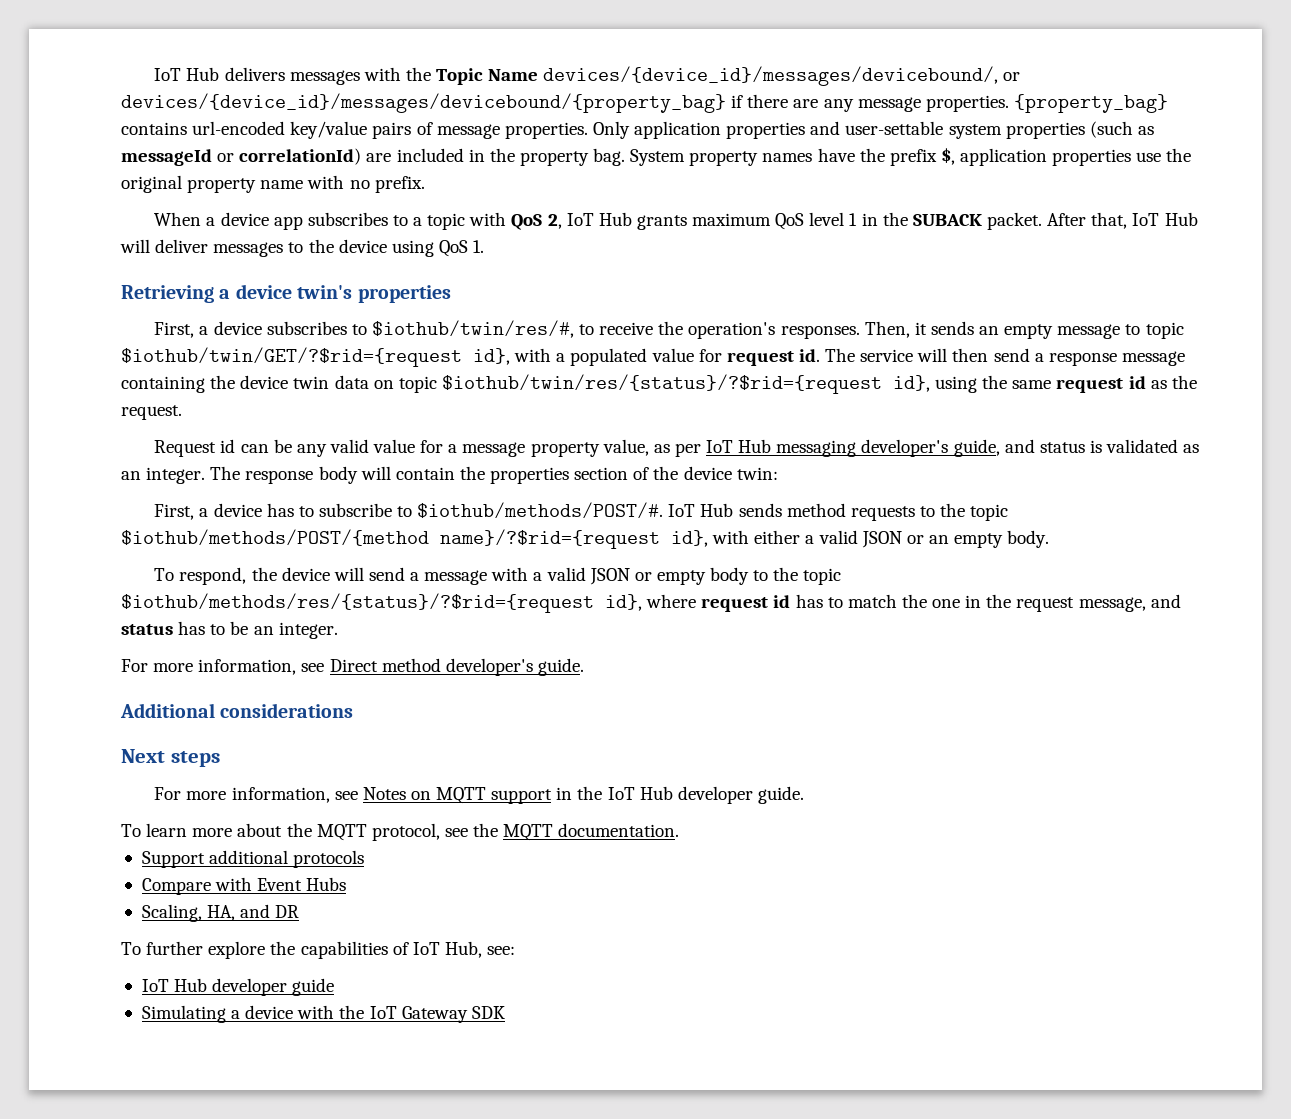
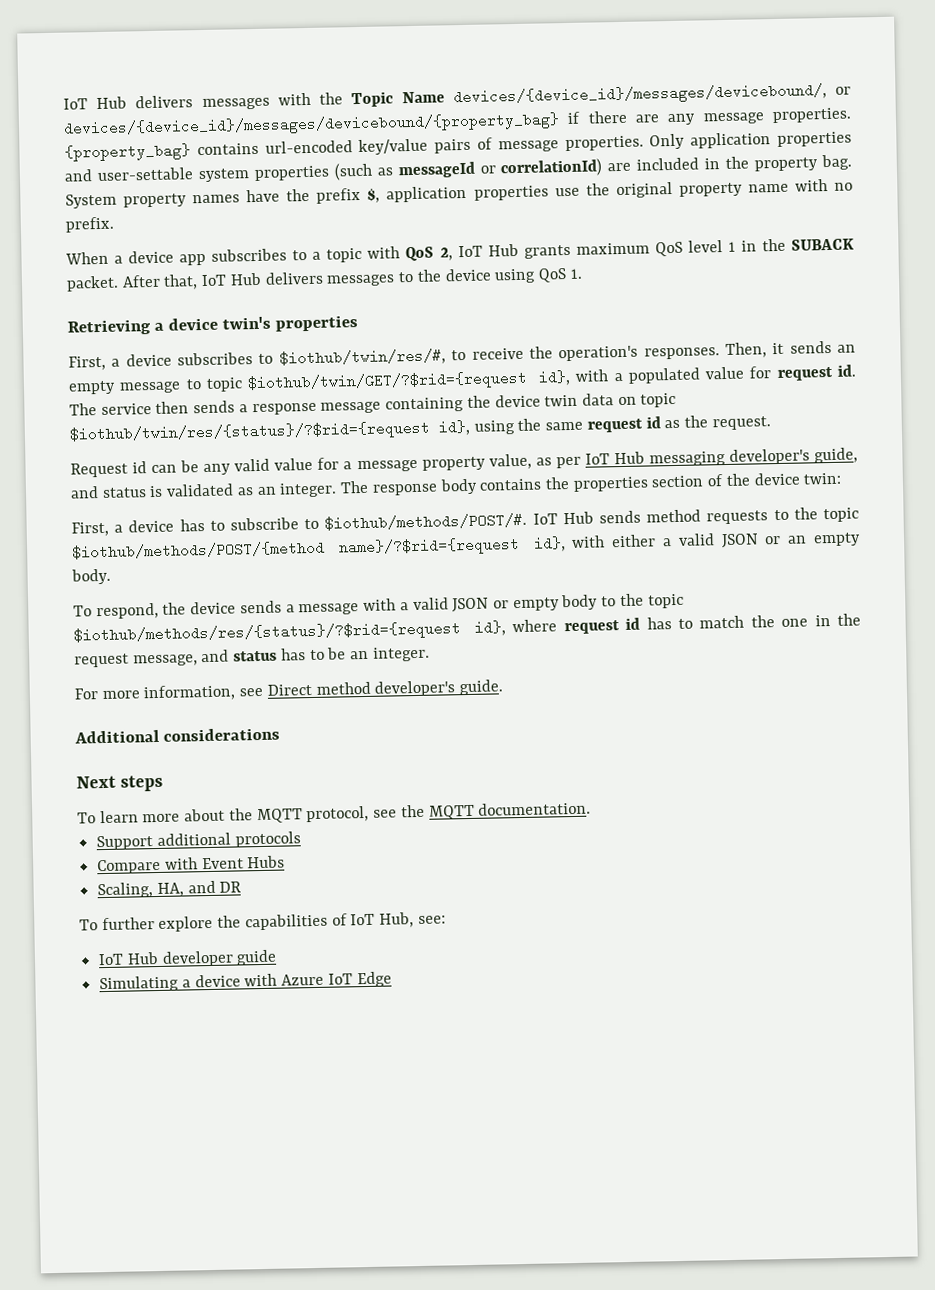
- After that, IoT Hub will deliver messages to the device using QoS 1.
+ After that, IoT Hub delivers messages to the device using QoS 1.
- The service will then send a response message containing the device twin data on topic $iothub/twin/res/{status}/?$rid={request id}, using the same request id as the request.
+ The service then sends a response message containing the device twin data on topic $iothub/twin/res/{status}/?$rid={request id}, using the same request id as the request.
- The response body will contain the properties section of the device twin:
+ The response body contains the properties section of the device twin:
- To respond, the device will send a message with a valid JSON or empty body to the topic $iothub/methods/res/{status}/?$rid={request id}, where request id has to match the one in the request message, and status has to be an integer.
+ To respond, the device sends a message with a valid JSON or empty body to the topic $iothub/methods/res/{status}/?$rid={request id}, where request id has to match the one in the request message, and status has to be an integer.
- For more information, see Notes on MQTT support in the IoT Hub developer guide.
- Simulating a device with the IoT Gateway SDK
+ Simulating a device with Azure IoT Edge

